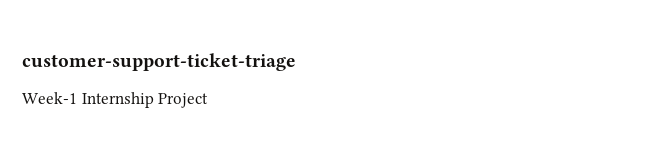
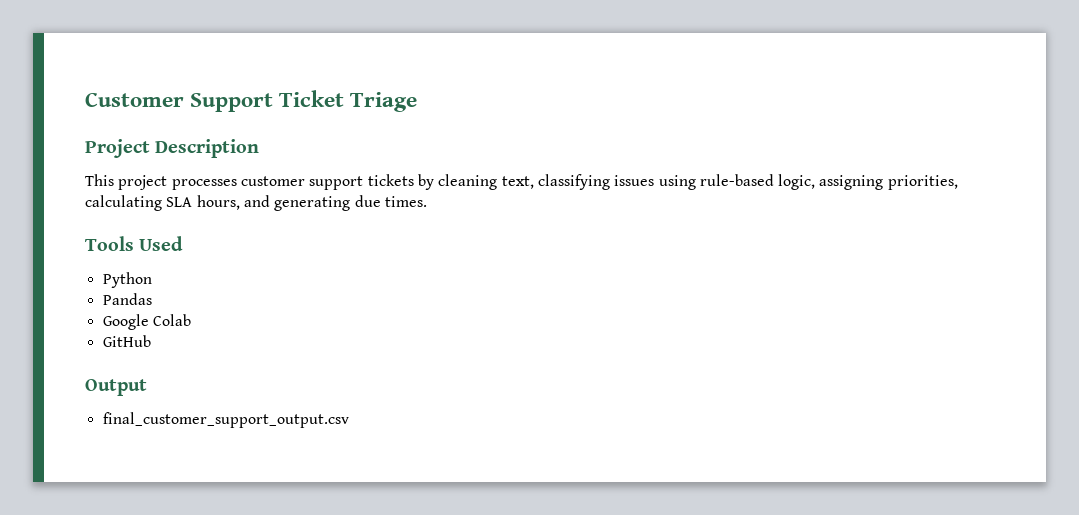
- customer-support-ticket-triage
- Week-1 Internship Project
+ Customer Support Ticket Triage
+ Project Description
+ This project processes customer support tickets by cleaning text, classifying issues using rule-based logic, assigning priorities, calculating SLA hours, and generating due times.
+ Tools Used
+ Python
+ Pandas
+ Google Colab
+ GitHub
+ Output
+ final_customer_support_output.csv

